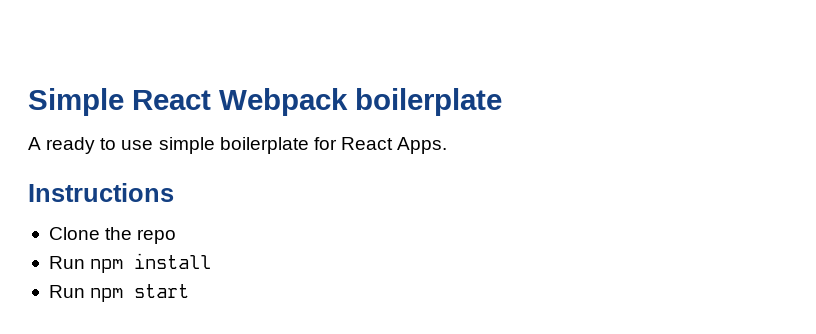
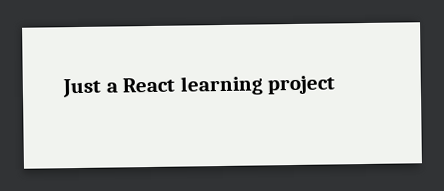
- Simple React Webpack boilerplate
- A ready to use simple boilerplate for React Apps.
- Instructions
- Clone the repo
- Run npm install
- Run npm start
+ Just a React learning project

